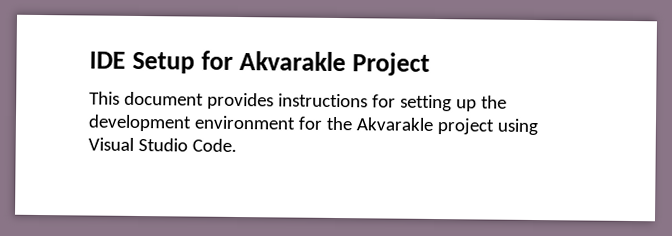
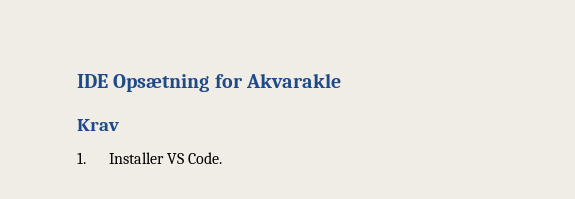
- IDE Setup for Akvarakle Project
- This document provides instructions for setting up the development environment for the Akvarakle project using Visual Studio Code.
+ IDE Opsætning for Akvarakle
+ Krav
+ 1. Installer VS Code.

